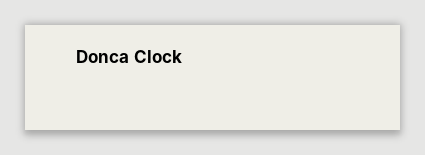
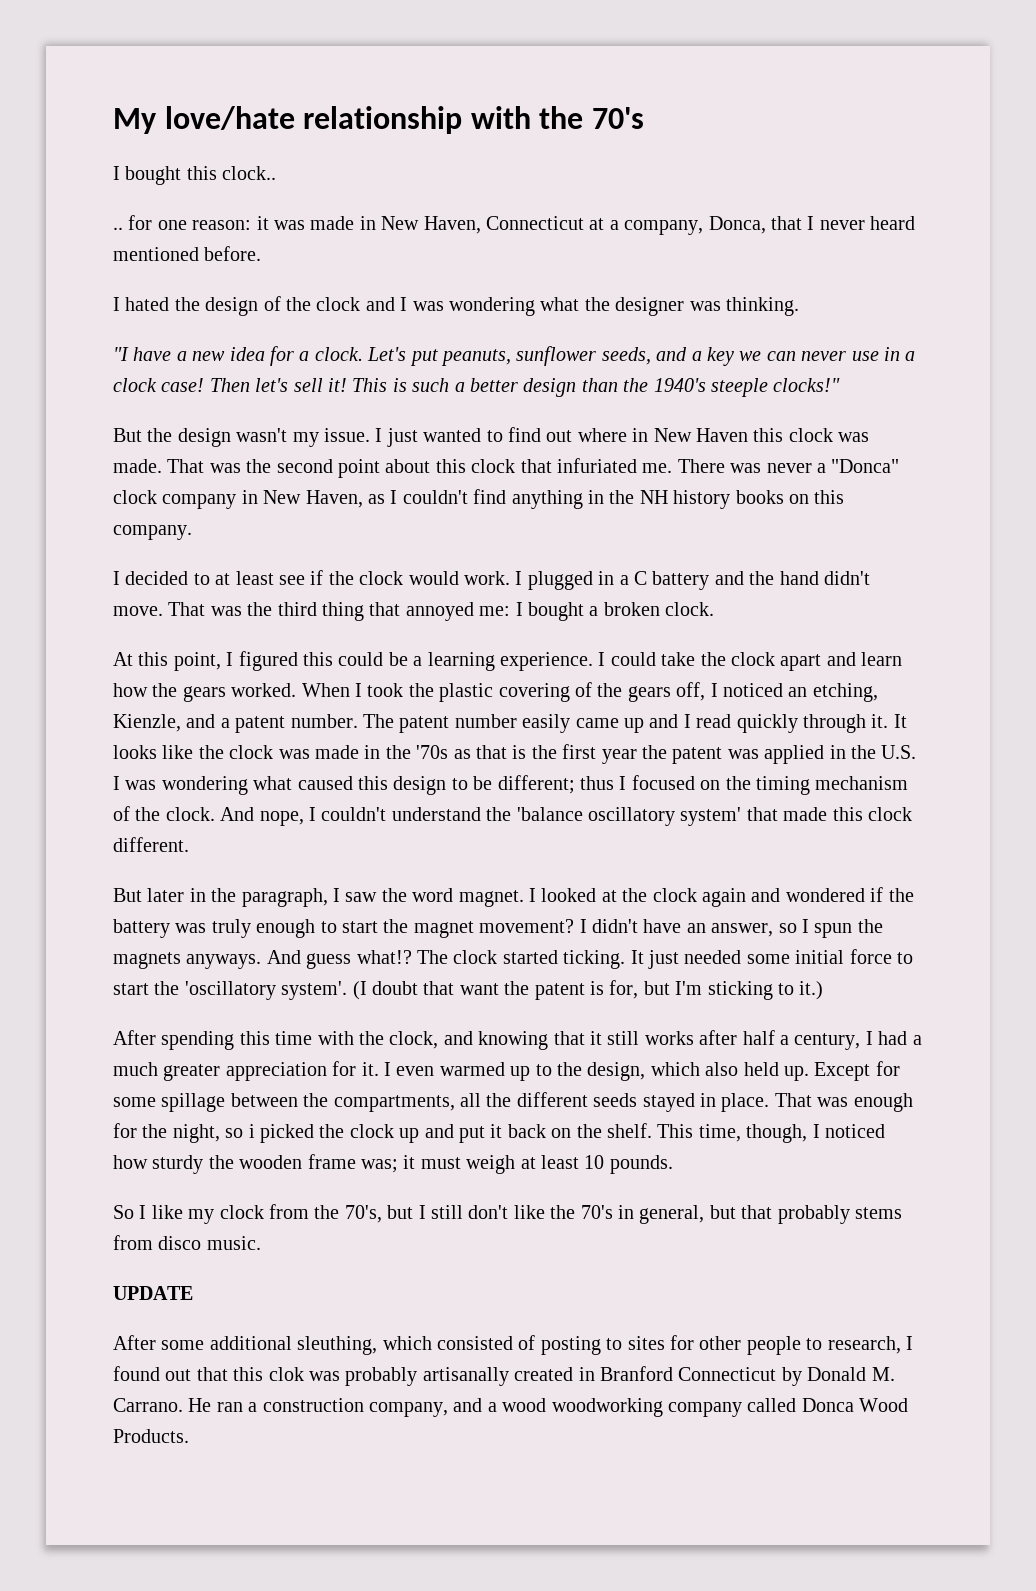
- Donca Clock
+ My love/hate relationship with the 70's
+ I bought this clock..
+ .. for one reason: it was made in New Haven, Connecticut at a company, Donca, that I never heard mentioned before.
+ I hated the design of the clock and I was wondering what the designer was thinking.
+ "I have a new idea for a clock. Let's put peanuts, sunflower seeds, and a key we can never use in a clock case! Then let's sell it! This is such a better design than the 1940's steeple clocks!"
+ But the design wasn't my issue. I just wanted to find out where in New Haven this clock was made. That was the second point about this clock that infuriated me. There was never a "Donca" clock company in New Haven, as I couldn't find anything in the NH history books on this company.
+ I decided to at least see if the clock would work. I plugged in a C battery and the hand didn't move. That was the third thing that annoyed me: I bought a broken clock.
+ At this point, I figured this could be a learning experience. I could take the clock apart and learn how the gears worked. When I took the plastic covering of the gears off, I noticed an etching, Kienzle, and a patent number. The patent number easily came up and I read quickly through it. It looks like the clock was made in the '70s as that is the first year the patent was applied in the U.S. I was wondering what caused this design to be different; thus I focused on the timing mechanism of the clock. And nope, I couldn't understand the 'balance oscillatory system' that made this clock different.
+ But later in the paragraph, I saw the word magnet. I looked at the clock again and wondered if the battery was truly enough to start the magnet movement? I didn't have an answer, so I spun the magnets anyways. And guess what!? The clock started ticking. It just needed some initial force to start the 'oscillatory system'. (I doubt that want the patent is for, but I'm sticking to it.)
+ After spending this time with the clock, and knowing that it still works after half a century, I had a much greater appreciation for it. I even warmed up to the design, which also held up. Except for some spillage between the compartments, all the different seeds stayed in place. That was enough for the night, so i picked the clock up and put it back on the shelf. This time, though, I noticed how sturdy the wooden frame was; it must weigh at least 10 pounds.
+ So I like my clock from the 70's, but I still don't like the 70's in general, but that probably stems from disco music.
+ UPDATE
+ After some additional sleuthing, which consisted of posting to sites for other people to research, I found out that this clok was probably artisanally created in Branford Connecticut by Donald M. Carrano. He ran a construction company, and a wood woodworking company called Donca Wood Products.

